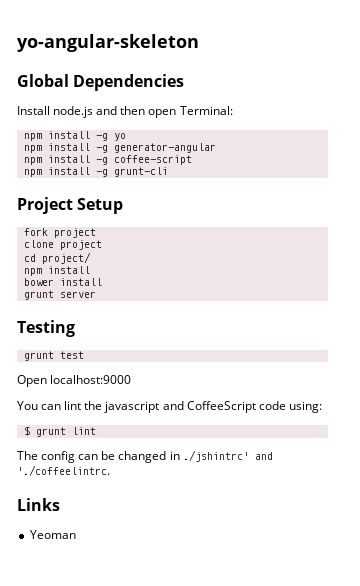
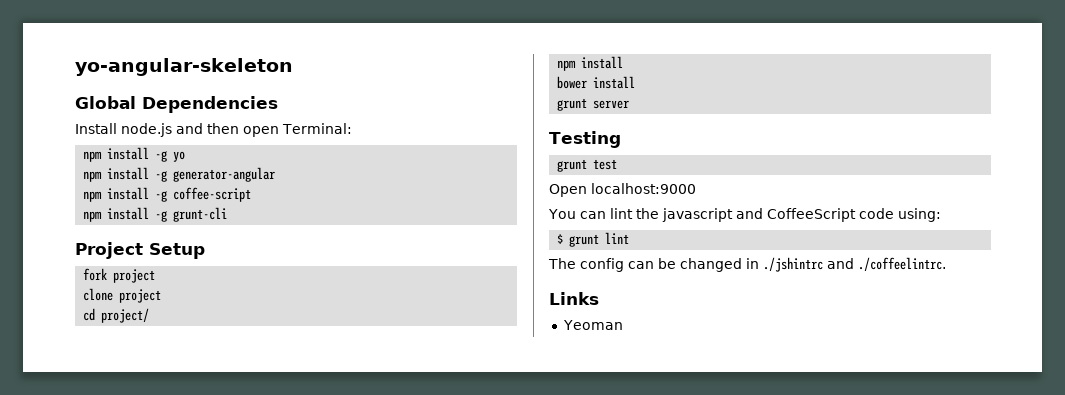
- The config can be changed in ./jshintrc' and './coffeelintrc.
+ The config can be changed in ./jshintrc and ./coffeelintrc.

